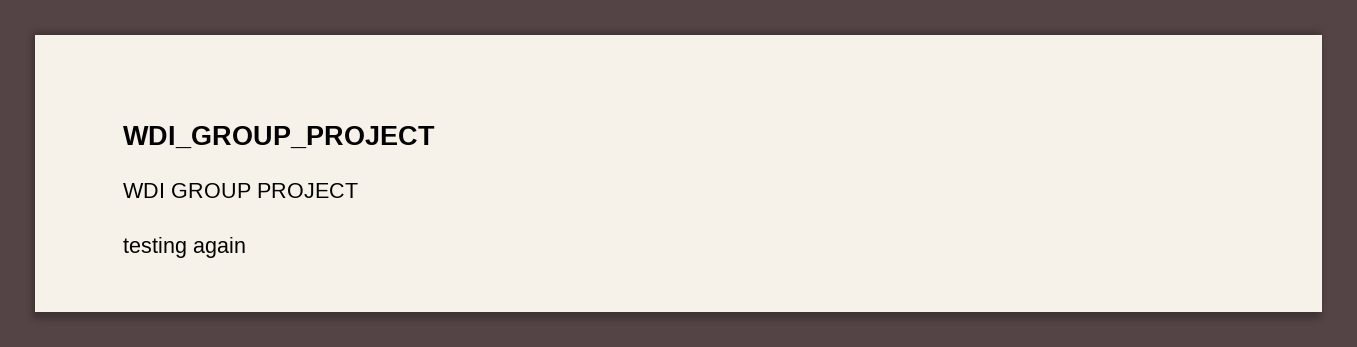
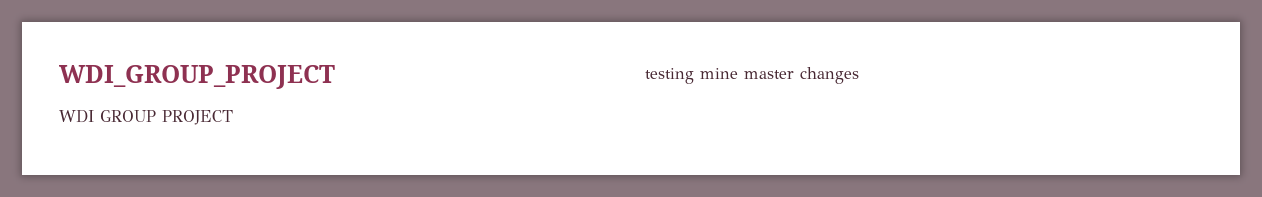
- testing again
+ testing mine master changes

